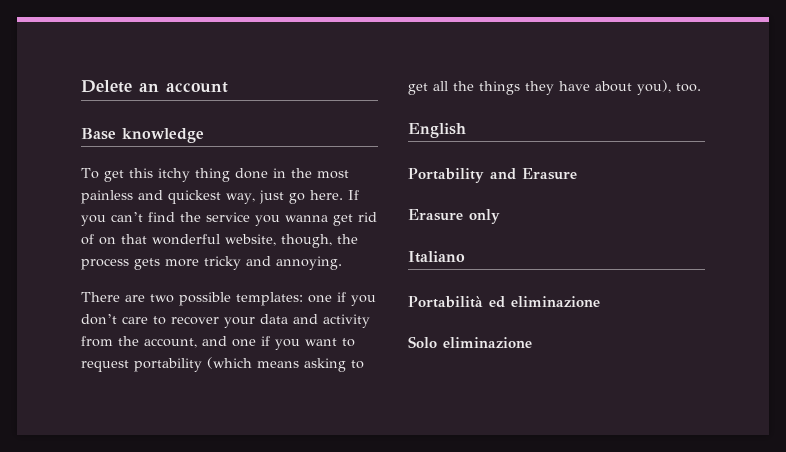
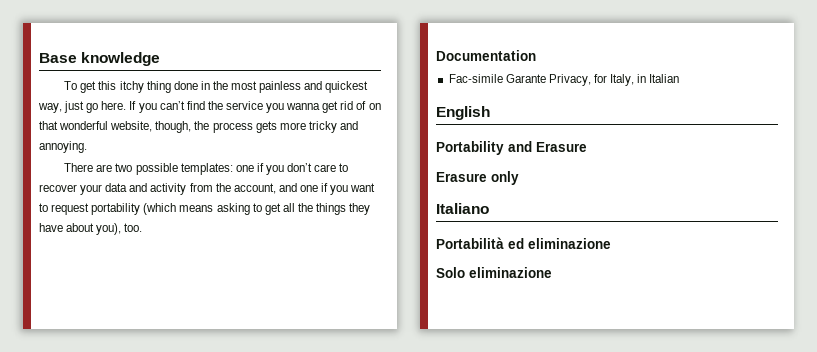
- Delete an account
+ Documentation
+ Fac-simile Garante Privacy, for Italy, in Italian

